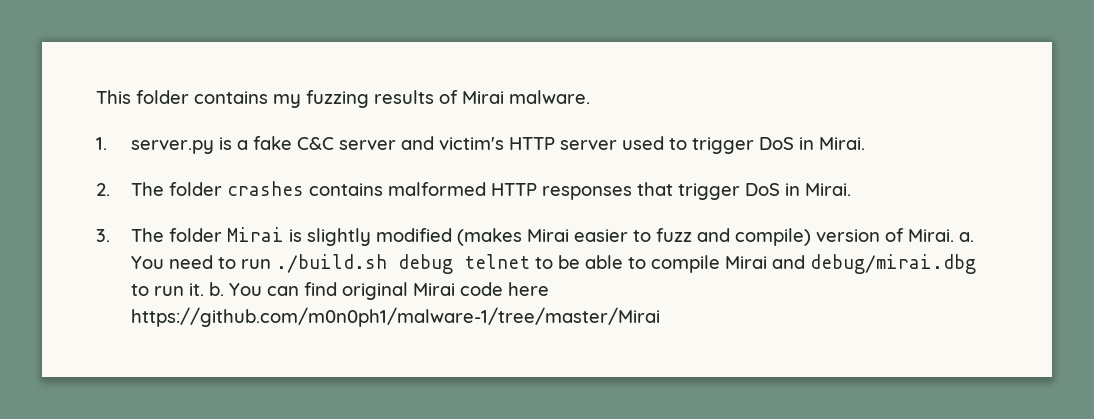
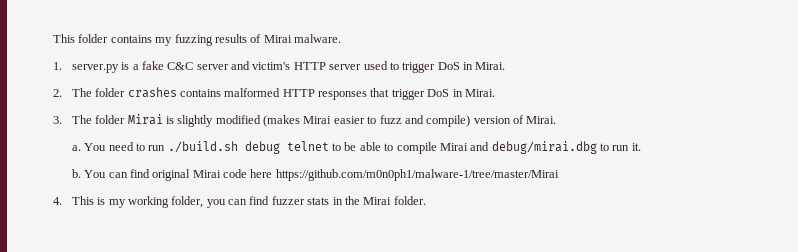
- 3. The folder Mirai is slightly modified (makes Mirai easier to fuzz and compile) version of Mirai. a.
+ 3. The folder Mirai is slightly modified (makes Mirai easier to fuzz and compile) version of Mirai.
+ a.
- You need to run ./build.sh debug telnet to be able to compile Mirai and debug/mirai.dbg to run it. b.
+ You need to run ./build.sh debug telnet to be able to compile Mirai and debug/mirai.dbg to run it.
+ b.
+ 4. This is my working folder, you can find fuzzer stats in the Mirai folder.

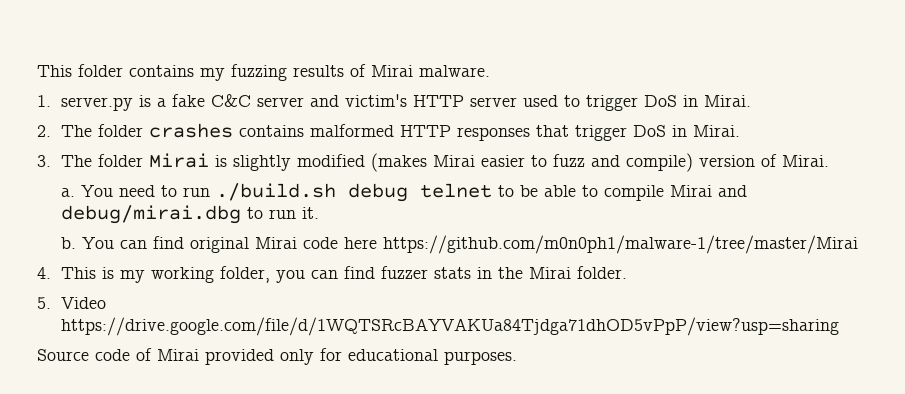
+ 5. Video https://drive.google.com/file/d/1WQTSRcBAYVAKUa84Tjdga71dhOD5vPpP/view?usp=sharing
+ Source code of Mirai provided only for educational purposes.

